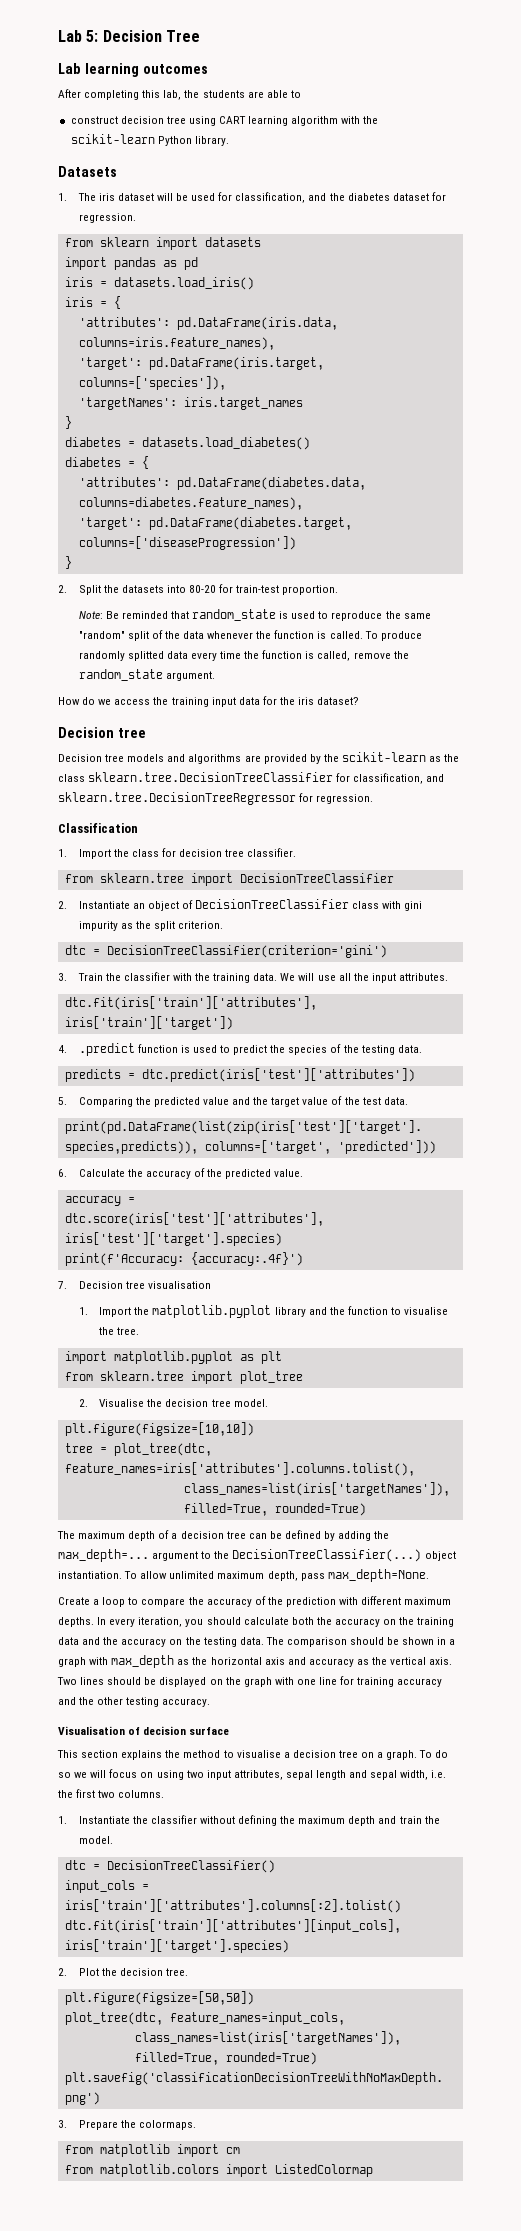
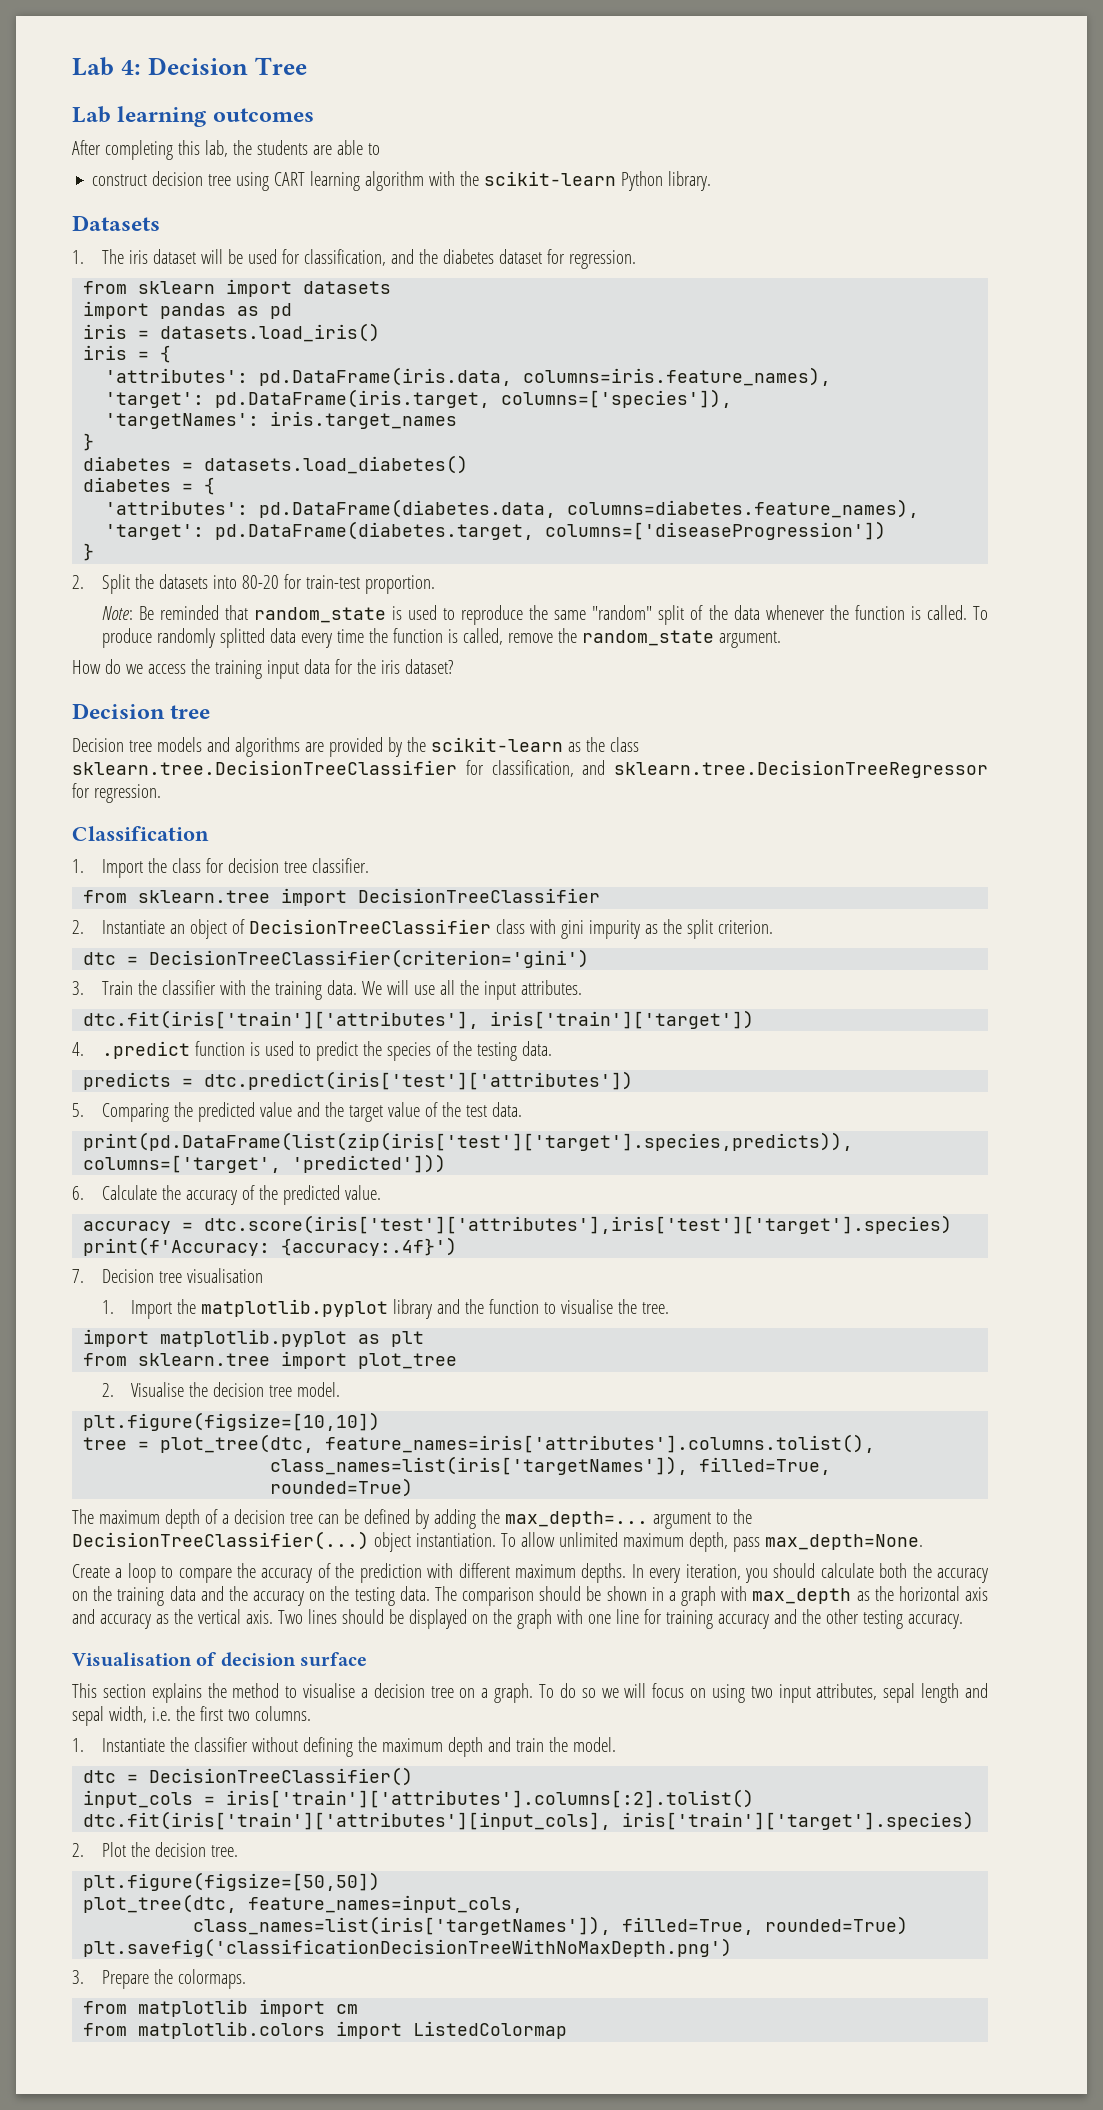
- Lab 5: Decision Tree
+ Lab 4: Decision Tree

